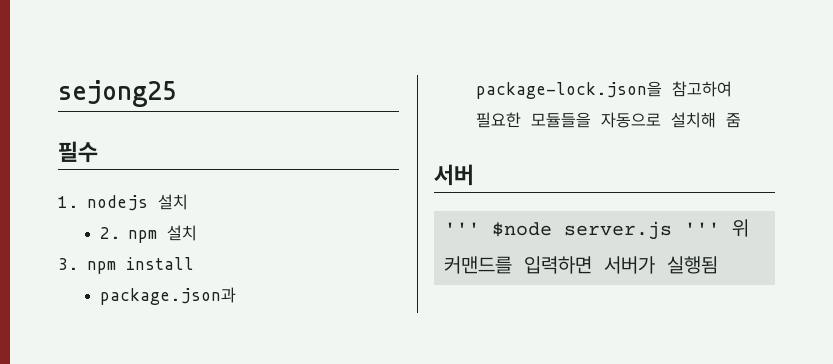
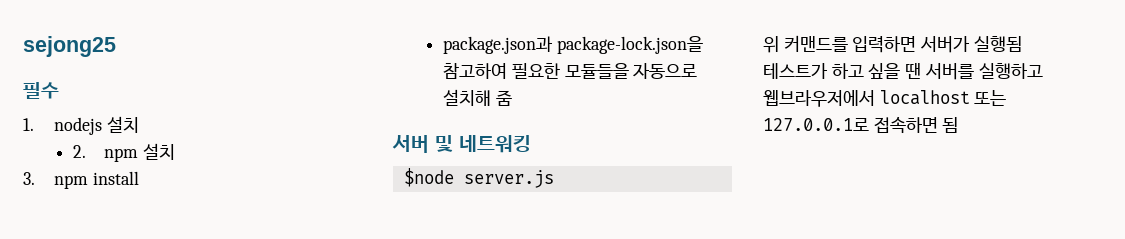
- 서버
- ''' $node server.js ''' 위 커맨드를 입력하면 서버가 실행됨
+ 서버 및 네트워킹
+ $node server.js
+ 위 커맨드를 입력하면 서버가 실행됨
+ 테스트가 하고 싶을 땐 서버를 실행하고 웹브라우저에서 localhost 또는 127.0.0.1로 접속하면 됨

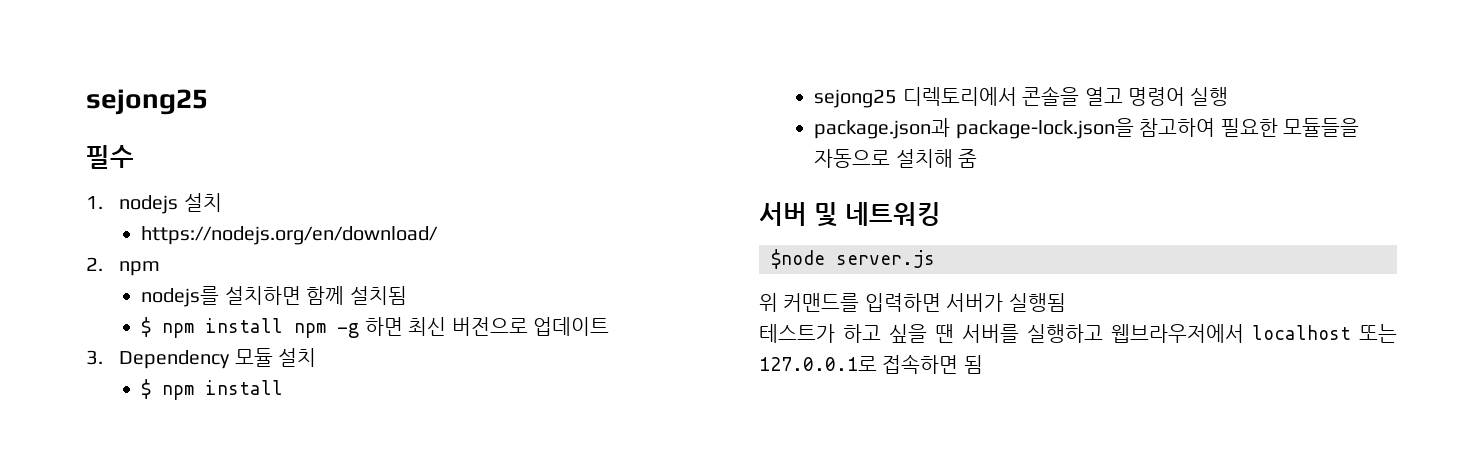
- 2. npm 설치
- 3. npm install
+ https://nodejs.org/en/download/
+ 2. npm
+ nodejs를 설치하면 함께 설치됨
+ $ npm install npm -g 하면 최신 버전으로 업데이트
+ 3. Dependency 모듈 설치
+ $ npm install
+ sejong25 디렉토리에서 콘솔을 열고 명령어 실행

